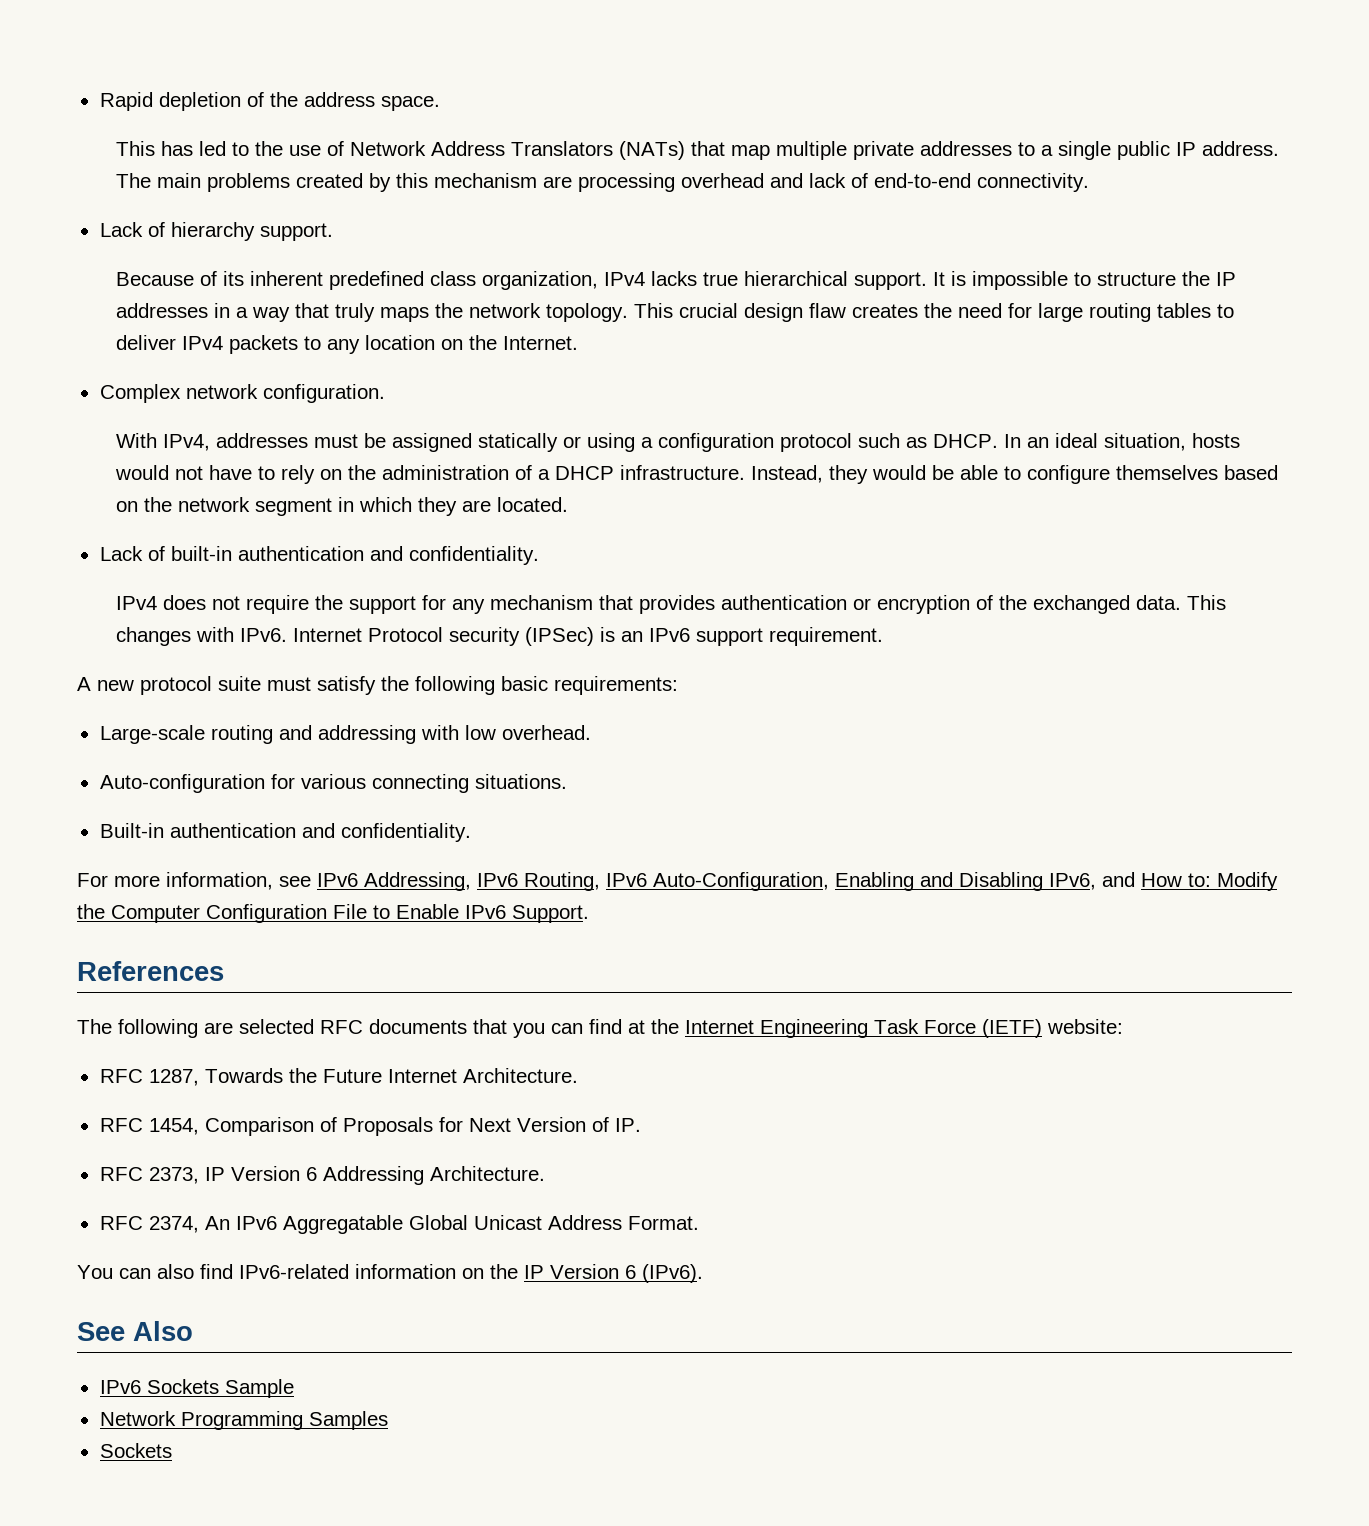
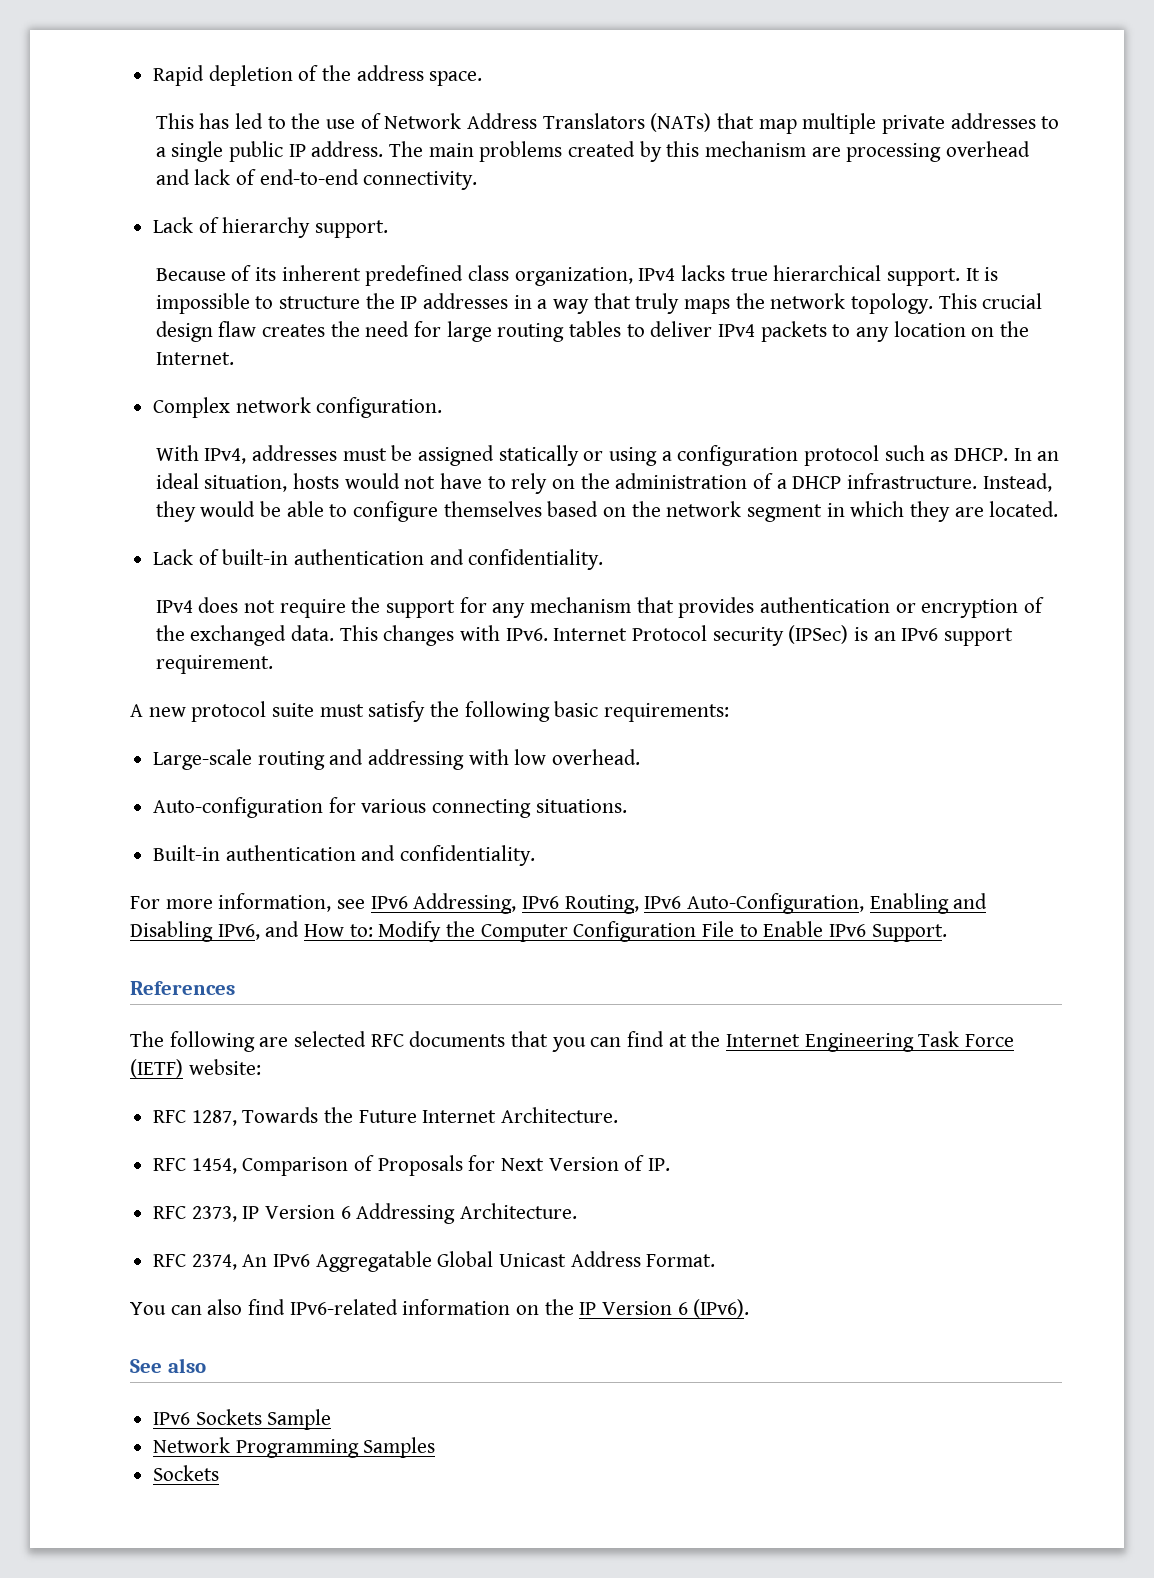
- See Also
+ See also

